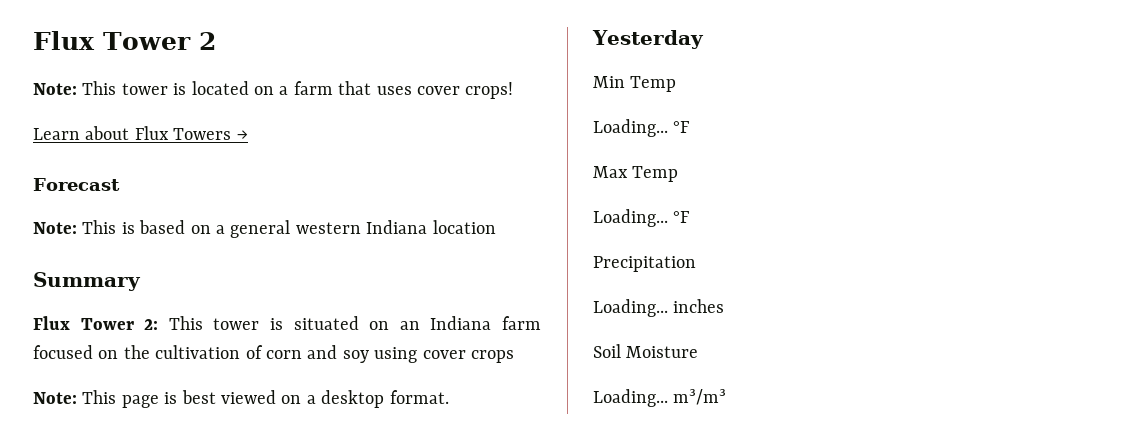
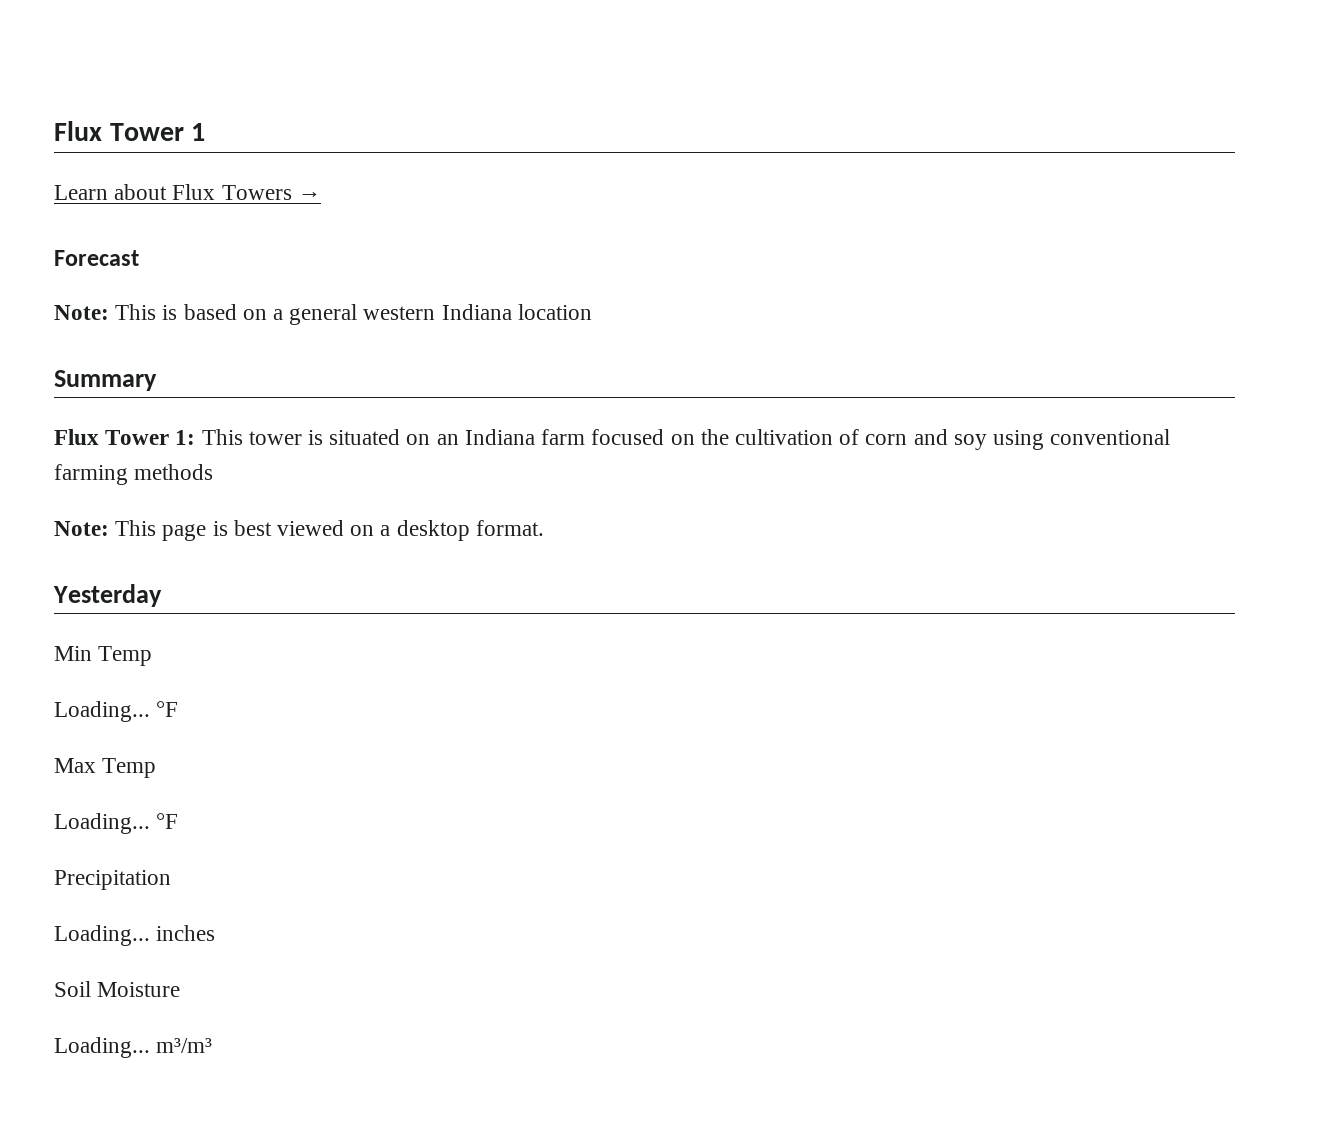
- Flux Tower 2
- Note: This tower is located on a farm that uses cover crops!
+ Flux Tower 1
- Flux Tower 2: This tower is situated on an Indiana farm focused on the cultivation of corn and soy using cover crops
+ Flux Tower 1: This tower is situated on an Indiana farm focused on the cultivation of corn and soy using conventional farming methods

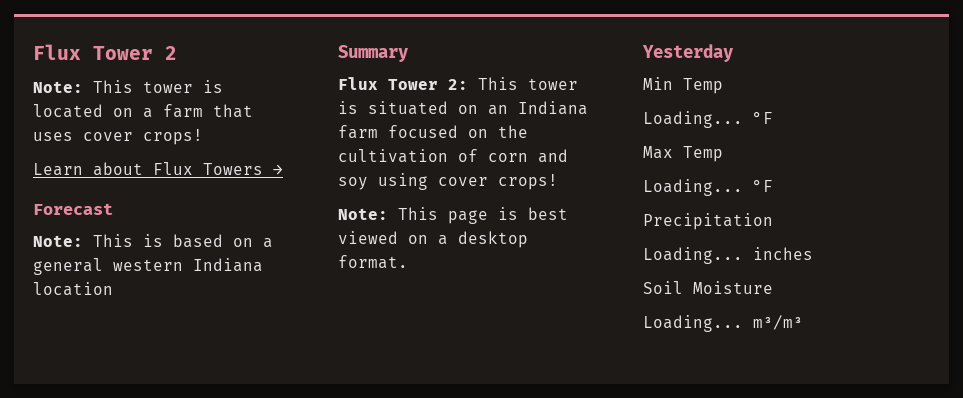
- Flux Tower 1
+ Flux Tower 2
+ Note: This tower is located on a farm that uses cover crops!
- Flux Tower 1: This tower is situated on an Indiana farm focused on the cultivation of corn and soy using conventional farming methods
+ Flux Tower 2: This tower is situated on an Indiana farm focused on the cultivation of corn and soy using cover crops!

